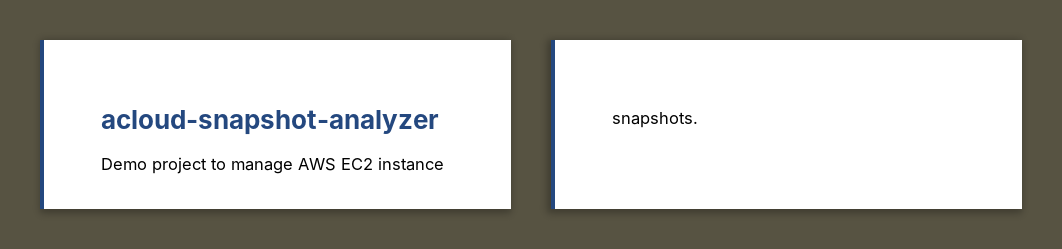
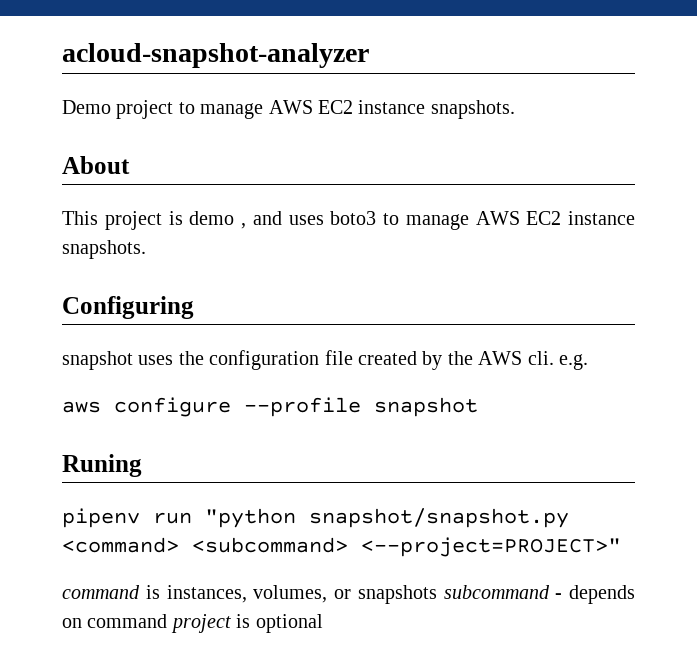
+ About
+ This project is demo , and uses boto3 to manage AWS EC2 instance snapshots.
+ Configuring
+ snapshot uses the configuration file created by the AWS cli. e.g.
+ aws configure --profile snapshot
+ Runing
+ pipenv run "python snapshot/snapshot.py <command> <subcommand> <--project=PROJECT>"
+ command is instances, volumes, or snapshots subcommand - depends on command project is optional

